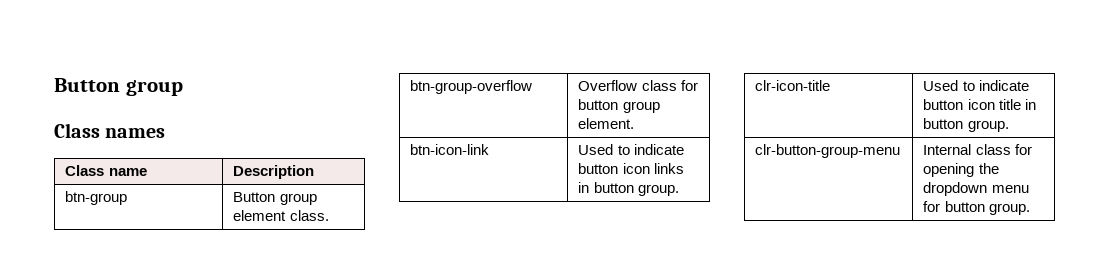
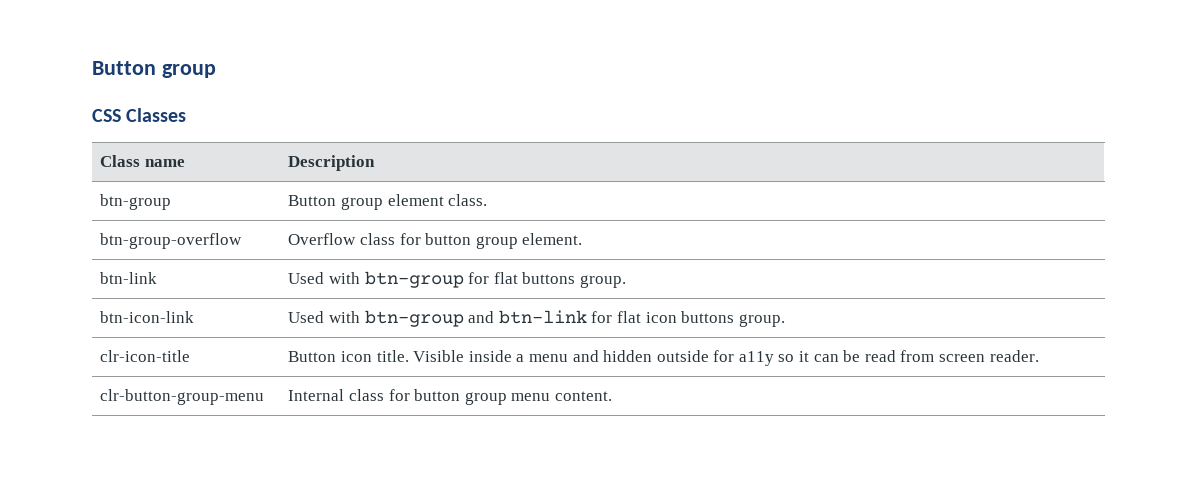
- Class names
+ CSS Classes
- btn-icon-link | Used to indicate button icon links in button group.
- clr-icon-title | Used to indicate button icon title in button group.
- clr-button-group-menu | Internal class for opening the dropdown menu for button group.
+ btn-link | Used with btn-group for flat buttons group.
+ btn-icon-link | Used with btn-group and btn-link for flat icon buttons group.
+ clr-icon-title | Button icon title. Visible inside a menu and hidden outside for a11y so it can be read from screen reader.
+ clr-button-group-menu | Internal class for button group menu content.

